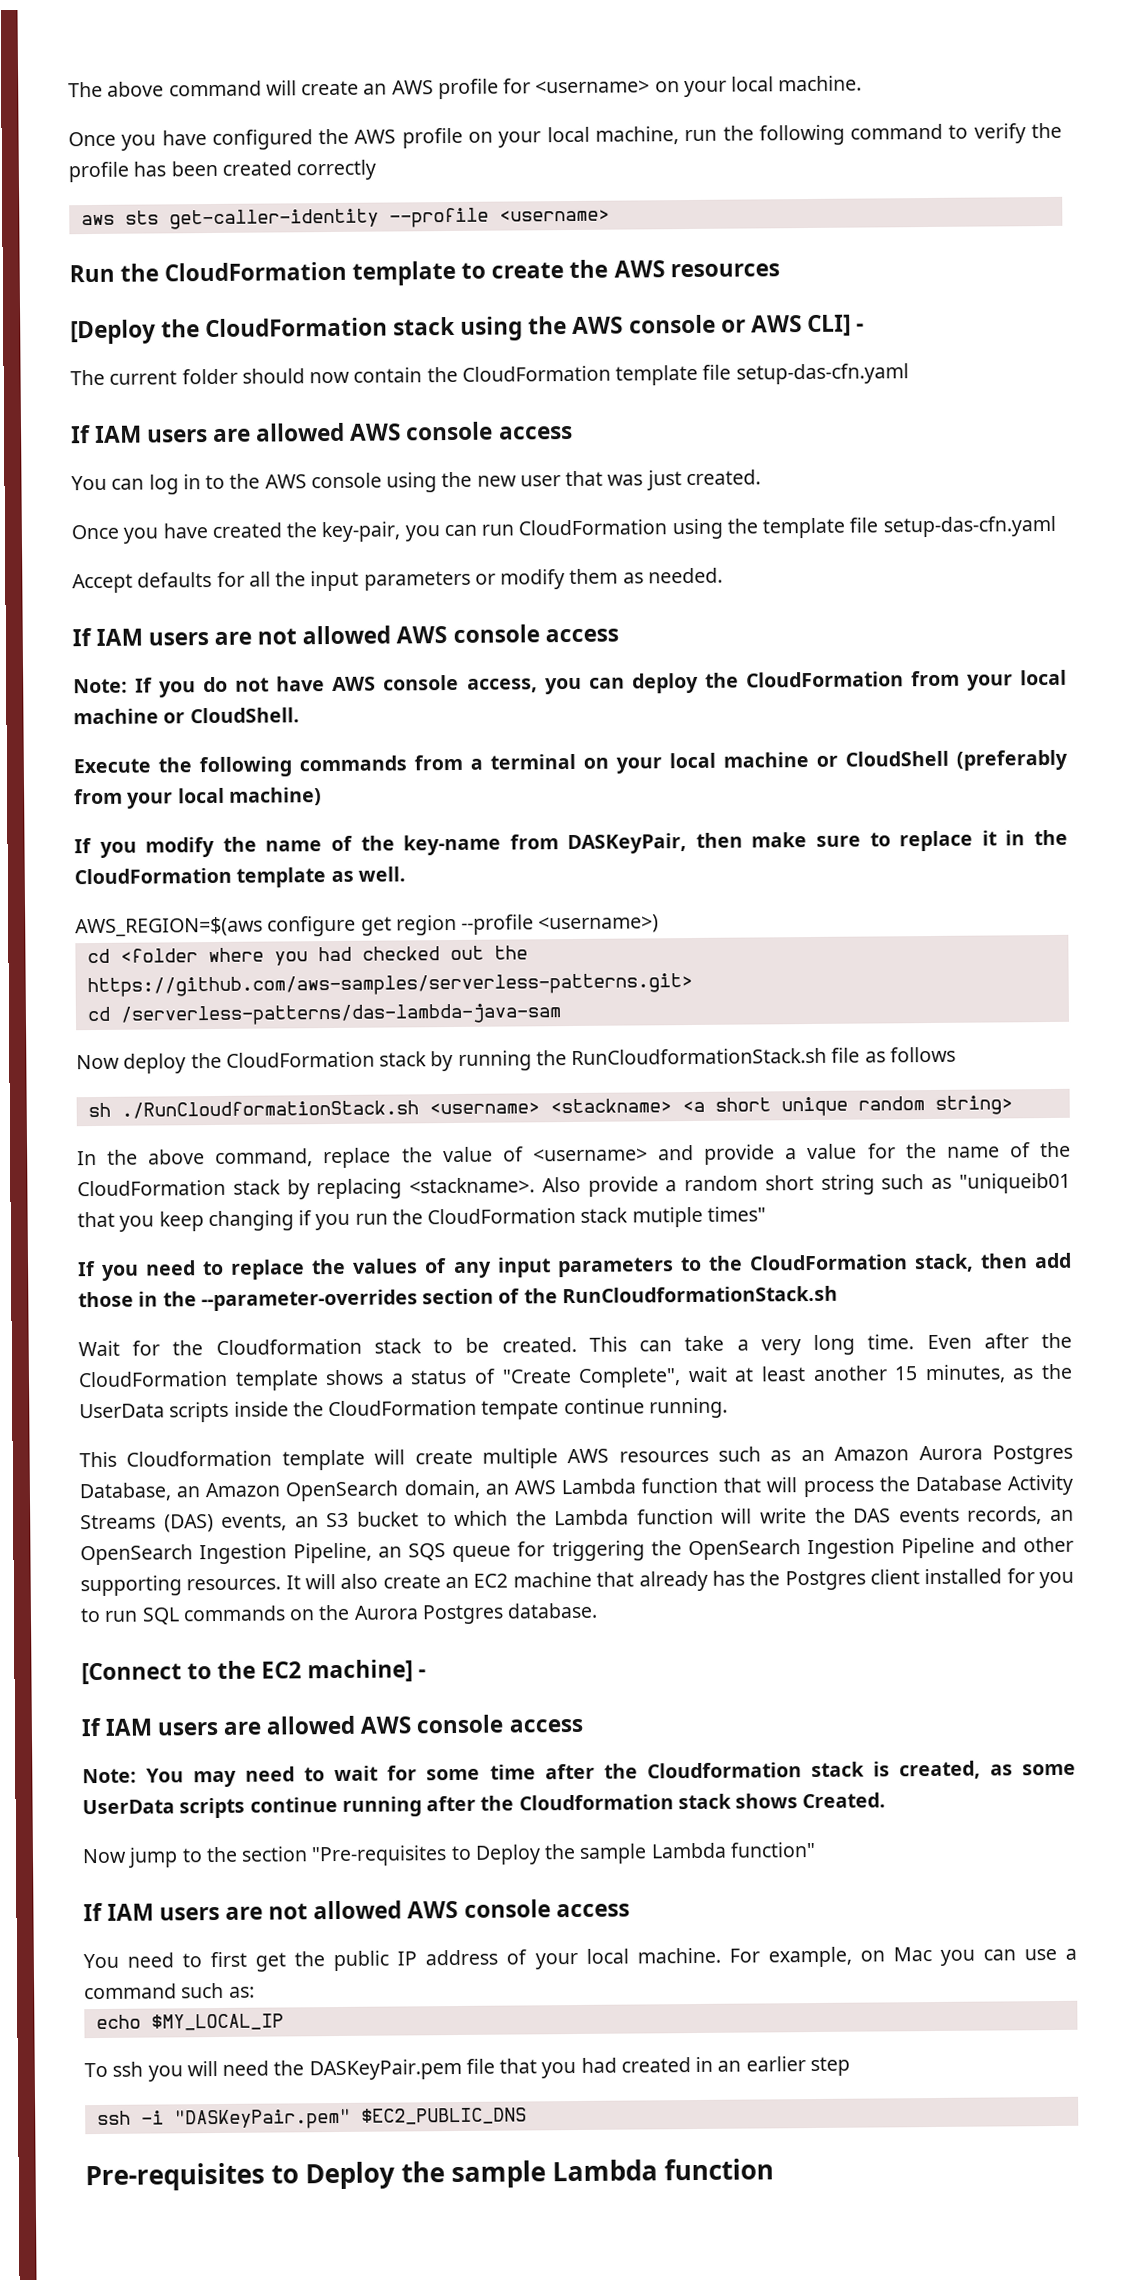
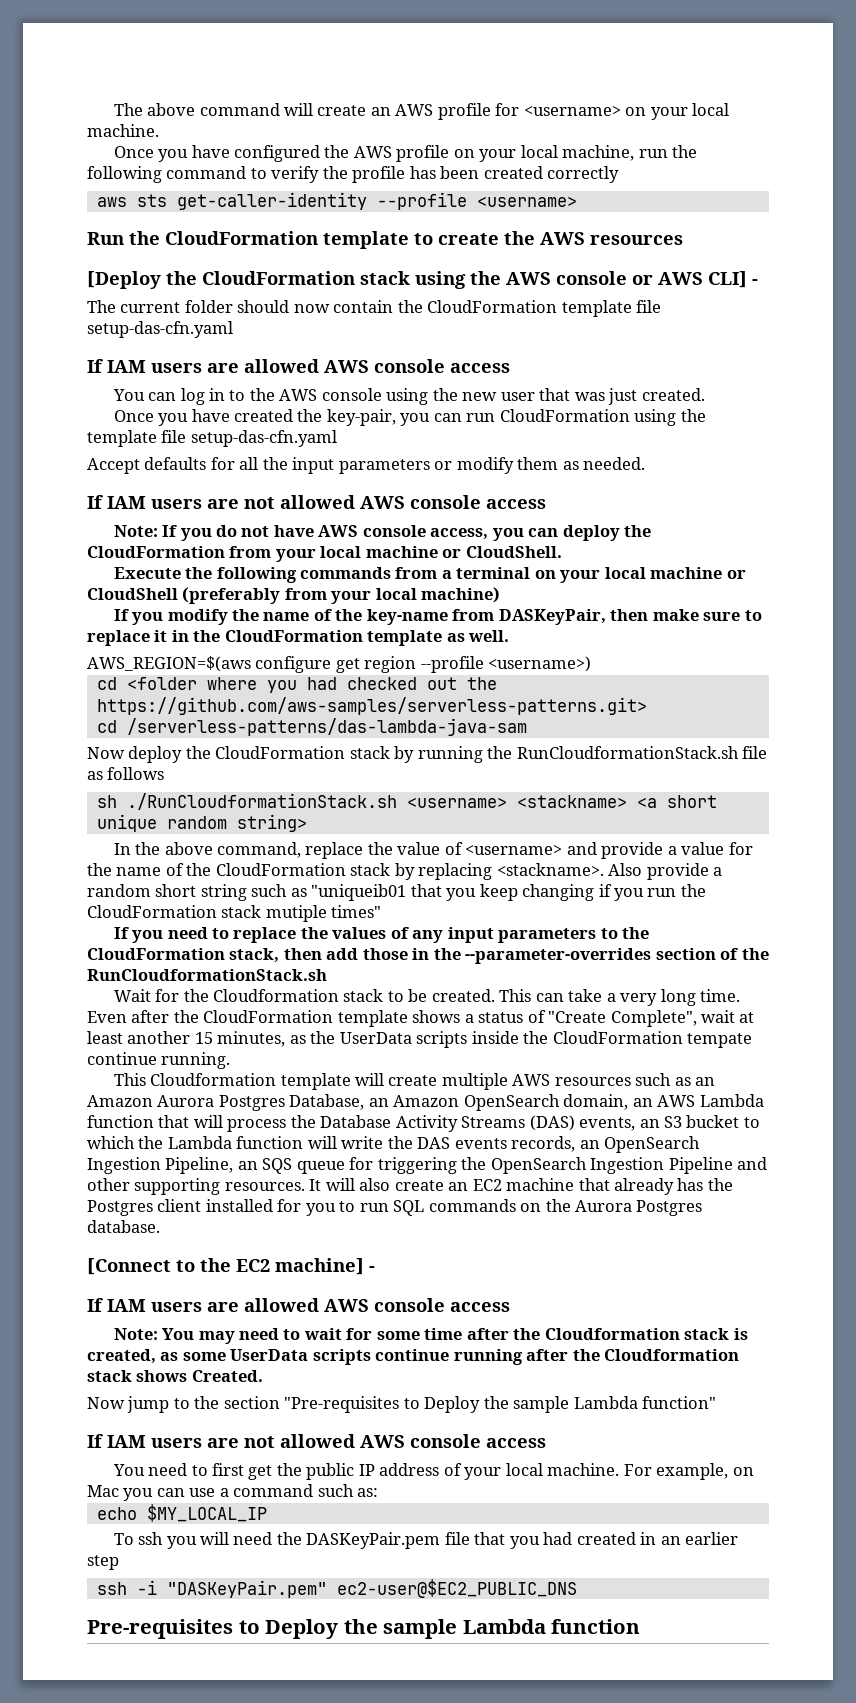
- ssh -i "DASKeyPair.pem" $EC2_PUBLIC_DNS
+ ssh -i "DASKeyPair.pem" ec2-user@$EC2_PUBLIC_DNS

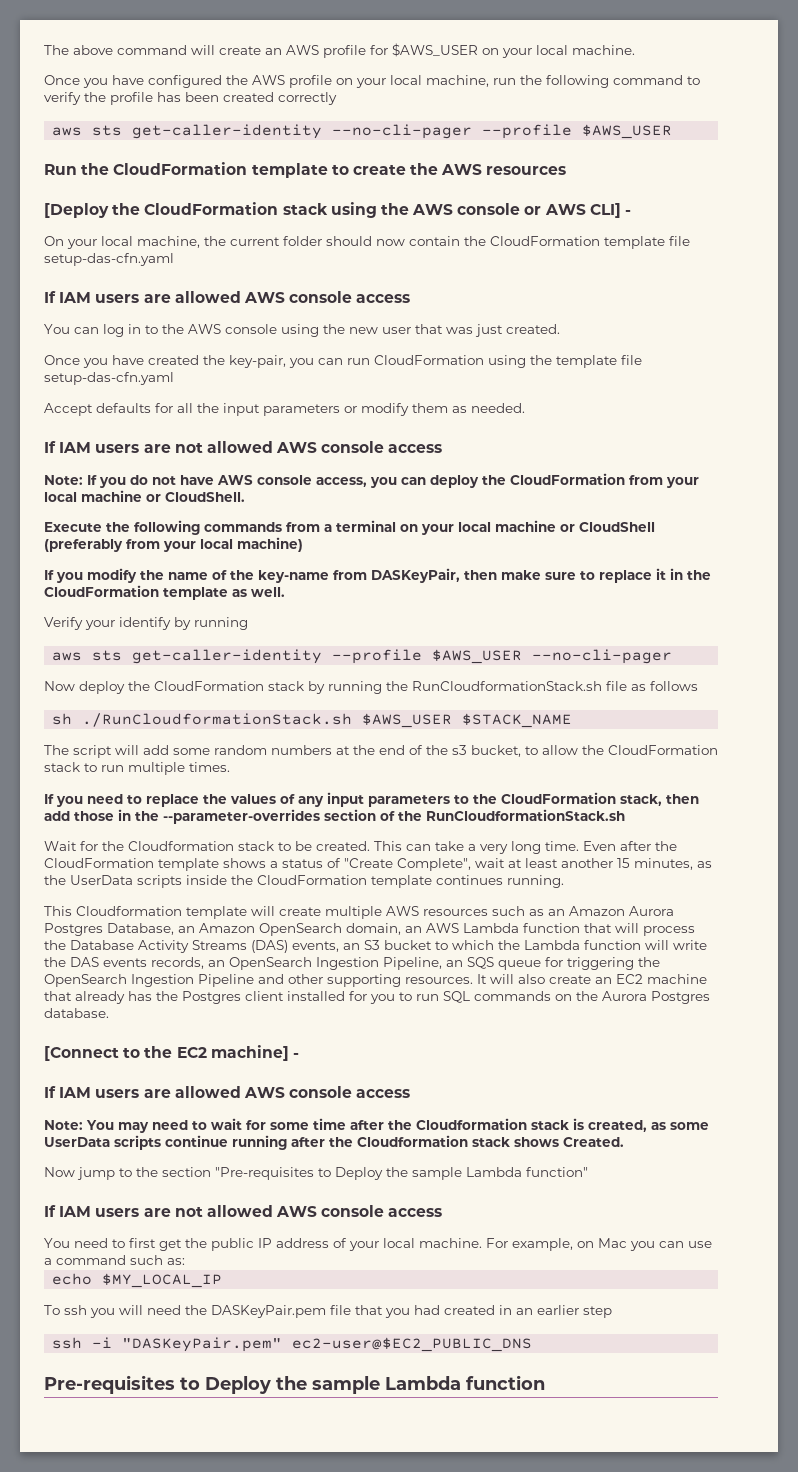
- The above command will create an AWS profile for <username> on your local machine.
+ The above command will create an AWS profile for $AWS_USER on your local machine.
- aws sts get-caller-identity --profile <username>
+ aws sts get-caller-identity --no-cli-pager --profile $AWS_USER
- The current folder should now contain the CloudFormation template file setup-das-cfn.yaml
+ On your local machine, the current folder should now contain the CloudFormation template file setup-das-cfn.yaml
- AWS_REGION=$(aws configure get region --profile <username>)
- cd <folder where you had checked out the https://github.com/aws-samples/serverless-patterns.git>
- cd /serverless-patterns/das-lambda-java-sam
+ Verify your identify by running
+ aws sts get-caller-identity --profile $AWS_USER --no-cli-pager
- sh ./RunCloudformationStack.sh <username> <stackname> <a short unique random string>
- In the above command, replace the value of <username> and provide a value for the name of the CloudFormation stack by replacing <stackname>. Also provide a random short string such as "uniqueib01 that you keep changing if you run the CloudFormation stack mutiple times"
+ sh ./RunCloudformationStack.sh $AWS_USER $STACK_NAME
+ The script will add some random numbers at the end of the s3 bucket, to allow the CloudFormation stack to run multiple times.
- Even after the CloudFormation template shows a status of "Create Complete", wait at least another 15 minutes, as the UserData scripts inside the CloudFormation tempate continue running.
+ Even after the CloudFormation template shows a status of "Create Complete", wait at least another 15 minutes, as the UserData scripts inside the CloudFormation template continues running.

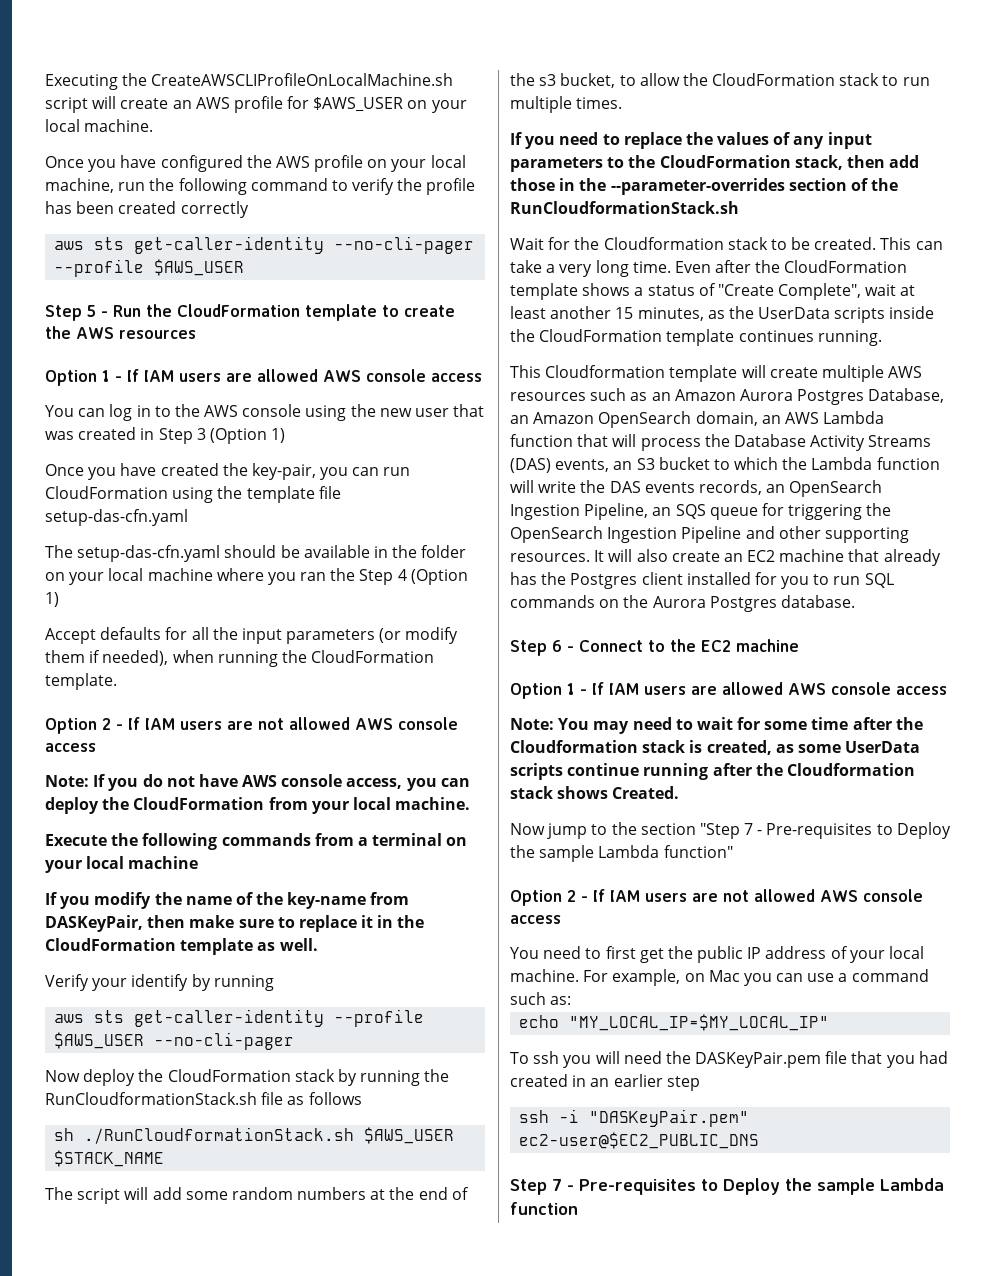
- The above command will create an AWS profile for $AWS_USER on your local machine.
+ Executing the CreateAWSCLIProfileOnLocalMachine.sh script will create an AWS profile for $AWS_USER on your local machine.
- Run the CloudFormation template to create the AWS resources
- [Deploy the CloudFormation stack using the AWS console or AWS CLI] -
- On your local machine, the current folder should now contain the CloudFormation template file setup-das-cfn.yaml
- If IAM users are allowed AWS console access
+ Step 5 - Run the CloudFormation template to create the AWS resources
+ Option 1 - If IAM users are allowed AWS console access
- You can log in to the AWS console using the new user that was just created.
+ You can log in to the AWS console using the new user that was created in Step 3 (Option 1)
+ The setup-das-cfn.yaml should be available in the folder on your local machine where you ran the Step 4 (Option 1)
- Accept defaults for all the input parameters or modify them as needed.
- If IAM users are not allowed AWS console access
+ Accept defaults for all the input parameters (or modify them if needed), when running the CloudFormation template.
+ Option 2 - If IAM users are not allowed AWS console access
- Note: If you do not have AWS console access, you can deploy the CloudFormation from your local machine or CloudShell.
+ Note: If you do not have AWS console access, you can deploy the CloudFormation from your local machine.
- Execute the following commands from a terminal on your local machine or CloudShell (preferably from your local machine)
+ Execute the following commands from a terminal on your local machine
- [Connect to the EC2 machine] -
- If IAM users are allowed AWS console access
+ Step 6 - Connect to the EC2 machine
+ Option 1 - If IAM users are allowed AWS console access
- Now jump to the section "Pre-requisites to Deploy the sample Lambda function"
- If IAM users are not allowed AWS console access
+ Now jump to the section "Step 7 - Pre-requisites to Deploy the sample Lambda function"
+ Option 2 - If IAM users are not allowed AWS console access
- echo $MY_LOCAL_IP
+ echo "MY_LOCAL_IP=$MY_LOCAL_IP"
- Pre-requisites to Deploy the sample Lambda function
+ Step 7 - Pre-requisites to Deploy the sample Lambda function

